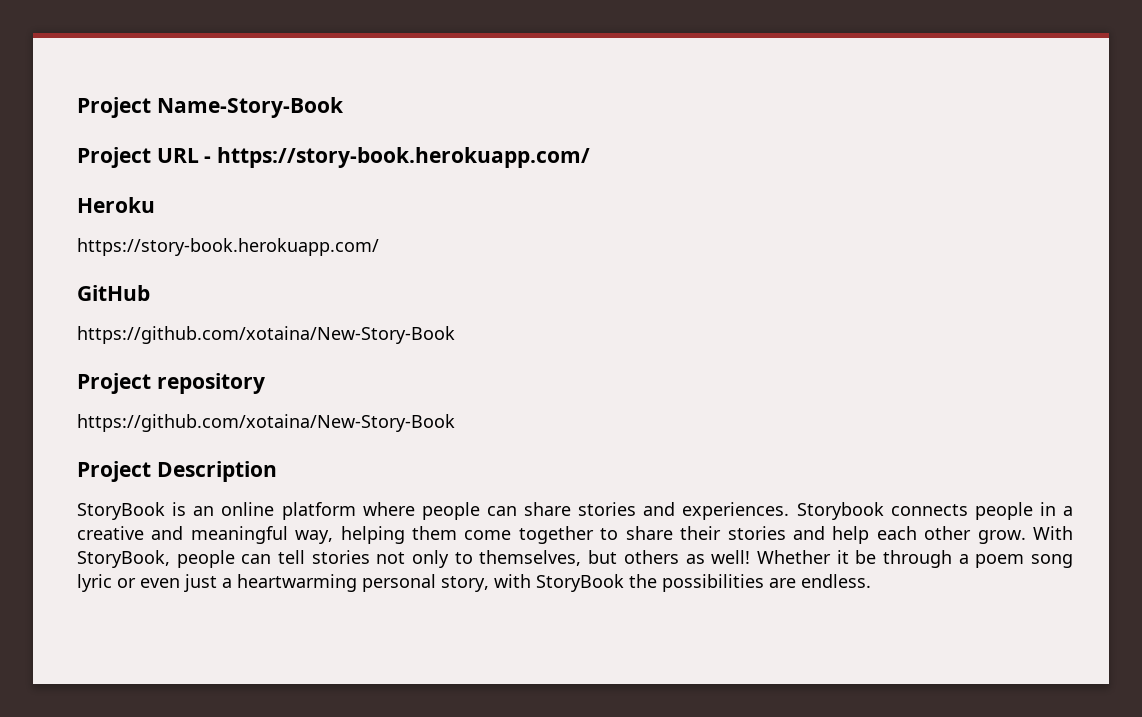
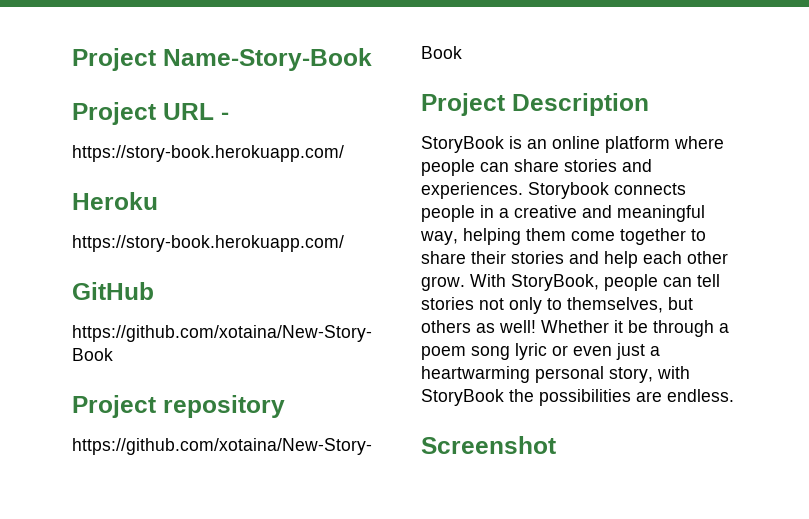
- Project URL - https://story-book.herokuapp.com/
+ Project URL -
+ https://story-book.herokuapp.com/
+ Screenshot

